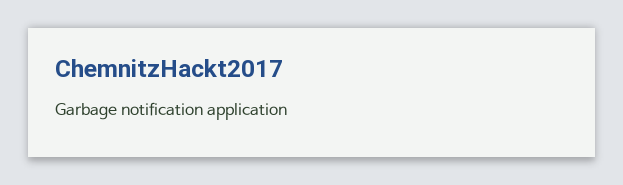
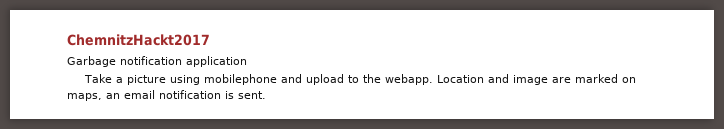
+ Take a picture using mobilephone and upload to the webapp. Location and image are marked on maps, an email notification is sent.

